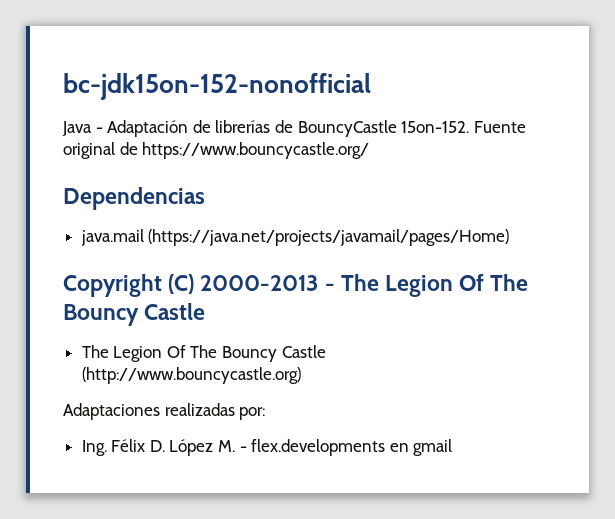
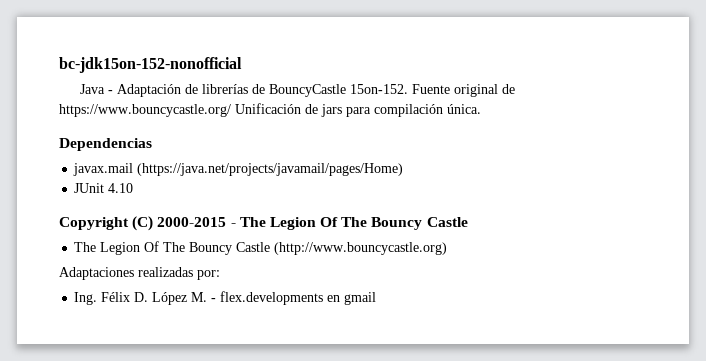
- Fuente original de https://www.bouncycastle.org/
+ Fuente original de https://www.bouncycastle.org/ Unificación de jars para compilación única.
- java.mail (https://java.net/projects/javamail/pages/Home)
+ javax.mail (https://java.net/projects/javamail/pages/Home)
+ JUnit 4.10
- Copyright (C) 2000-2013 - The Legion Of The Bouncy Castle
+ Copyright (C) 2000-2015 - The Legion Of The Bouncy Castle

